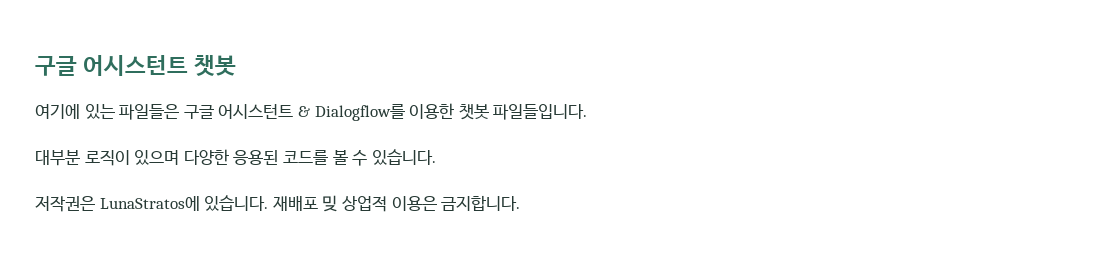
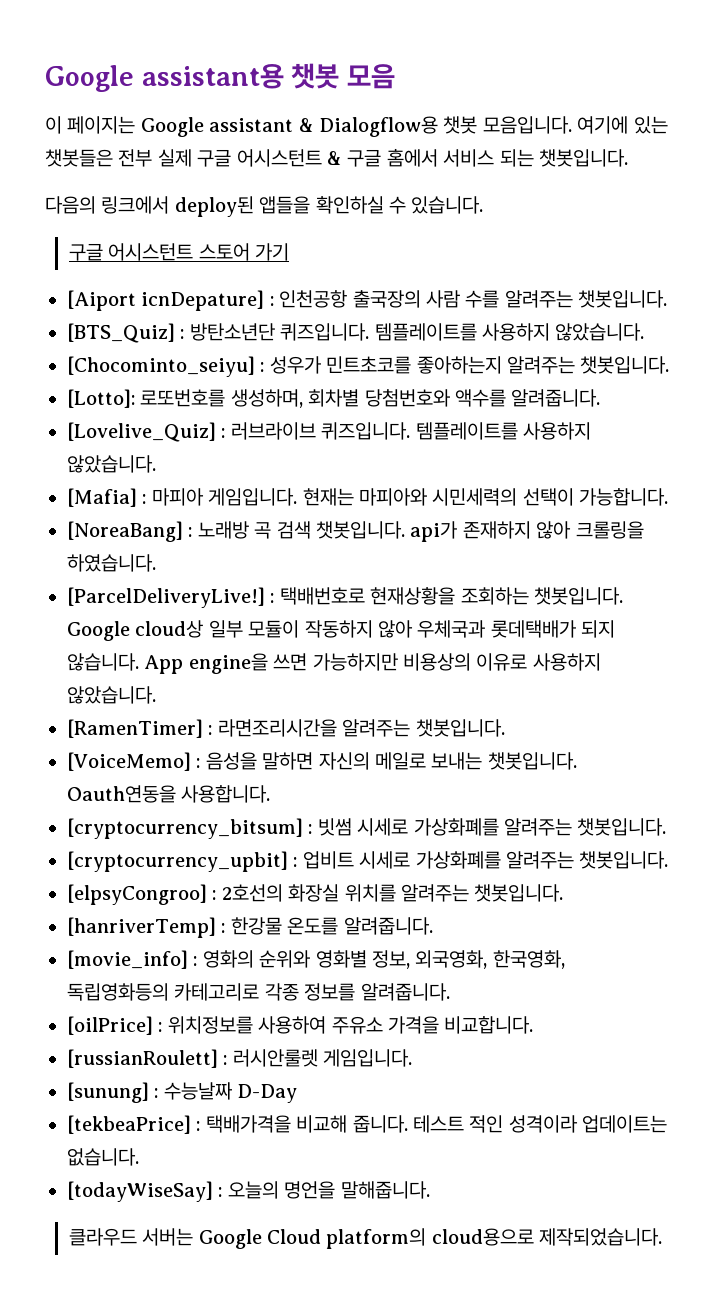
- 구글 어시스턴트 챗봇
- 여기에 있는 파일들은 구글 어시스턴트 & Dialogflow를 이용한 챗봇 파일들입니다.
- 대부분 로직이 있으며 다양한 응용된 코드를 볼 수 있습니다.
- 저작권은 LunaStratos에 있습니다. 재배포 밎 상업적 이용은 금지합니다.
+ Google assistant용 챗봇 모음
+ 이 페이지는 Google assistant & Dialogflow용 챗봇 모음입니다. 여기에 있는 챗봇들은 전부 실제 구글 어시스턴트 & 구글 홈에서 서비스 되는 챗봇입니다.
+ 다음의 링크에서 deploy된 앱들을 확인하실 수 있습니다.
+ 구글 어시스턴트 스토어 가기
+ [Aiport icnDepature] : 인천공항 출국장의 사람 수를 알려주는 챗봇입니다.
+ [BTS_Quiz] : 방탄소년단 퀴즈입니다. 템플레이트를 사용하지 않았습니다.
+ [Chocominto_seiyu] : 성우가 민트초코를 좋아하는지 알려주는 챗봇입니다.
+ [Lotto]: 로또번호를 생성하며, 회차별 당첨번호와 액수를 알려줍니다.
+ [Lovelive_Quiz] : 러브라이브 퀴즈입니다. 템플레이트를 사용하지 않았습니다.
+ [Mafia] : 마피아 게임입니다. 현재는 마피아와 시민세력의 선택이 가능합니다.
+ [NoreaBang] : 노래방 곡 검색 챗봇입니다. api가 존재하지 않아 크롤링을 하였습니다.
+ [ParcelDeliveryLive!] : 택배번호로 현재상황을 조회하는 챗봇입니다. Google cloud상 일부 모듈이 작동하지 않아 우체국과 롯데택배가 되지 않습니다. App engine을 쓰면 가능하지만 비용상의 이유로 사용하지 않았습니다.
+ [RamenTimer] : 라면조리시간을 알려주는 챗봇입니다.
+ [VoiceMemo] : 음성을 말하면 자신의 메일로 보내는 챗봇입니다. Oauth연동을 사용합니다.
+ [cryptocurrency_bitsum] : 빗썸 시세로 가상화폐를 알려주는 챗봇입니다.
+ [cryptocurrency_upbit] : 업비트 시세로 가상화폐를 알려주는 챗봇입니다.
+ [elpsyCongroo] : 2호선의 화장실 위치를 알려주는 챗봇입니다.
+ [hanriverTemp] : 한강물 온도를 알려줍니다.
+ [movie_info] : 영화의 순위와 영화별 정보, 외국영화, 한국영화, 독립영화등의 카테고리로 각종 정보를 알려줍니다.
+ [oilPrice] : 위치정보를 사용하여 주유소 가격을 비교합니다.
+ [russianRoulett] : 러시안룰렛 게임입니다.
+ [sunung] : 수능날짜 D-Day
+ [tekbeaPrice] : 택배가격을 비교해 줍니다. 테스트 적인 성격이라 업데이트는 없습니다.
+ [todayWiseSay] : 오늘의 명언을 말해줍니다.
+ 클라우드 서버는 Google Cloud platform의 cloud용으로 제작되었습니다.

